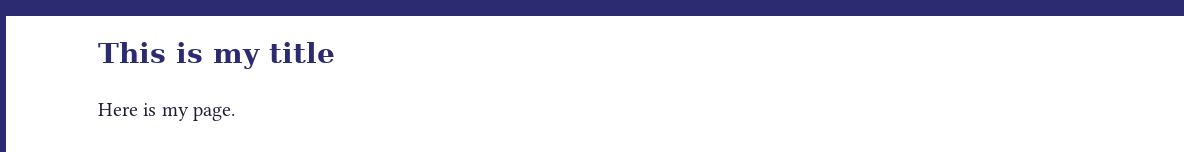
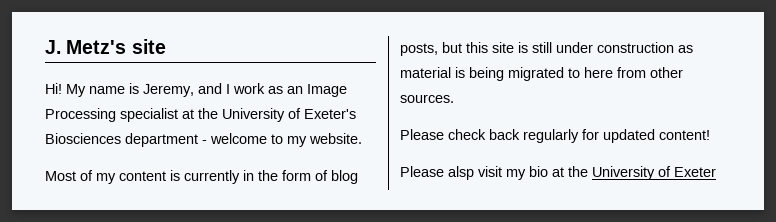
- This is my title
- Here is my page.
+ J. Metz's site
+ Hi! My name is Jeremy, and I work as an Image Processing specialist at the University of Exeter's Biosciences department - welcome to my website.
+ Most of my content is currently in the form of blog posts, but this site is still under construction as material is being migrated to here from other sources.
+ Please check back regularly for updated content!
+ Please alsp visit my bio at the University of Exeter

